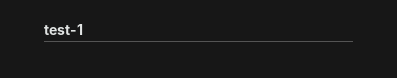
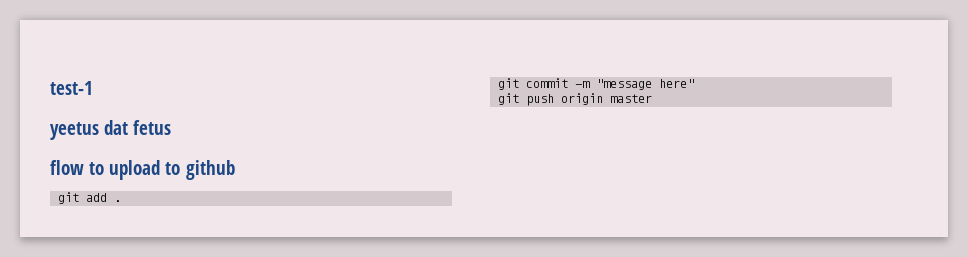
+ yeetus dat fetus
+ flow to upload to github
+ git add .
+ git commit -m "message here"
+ git push origin master

